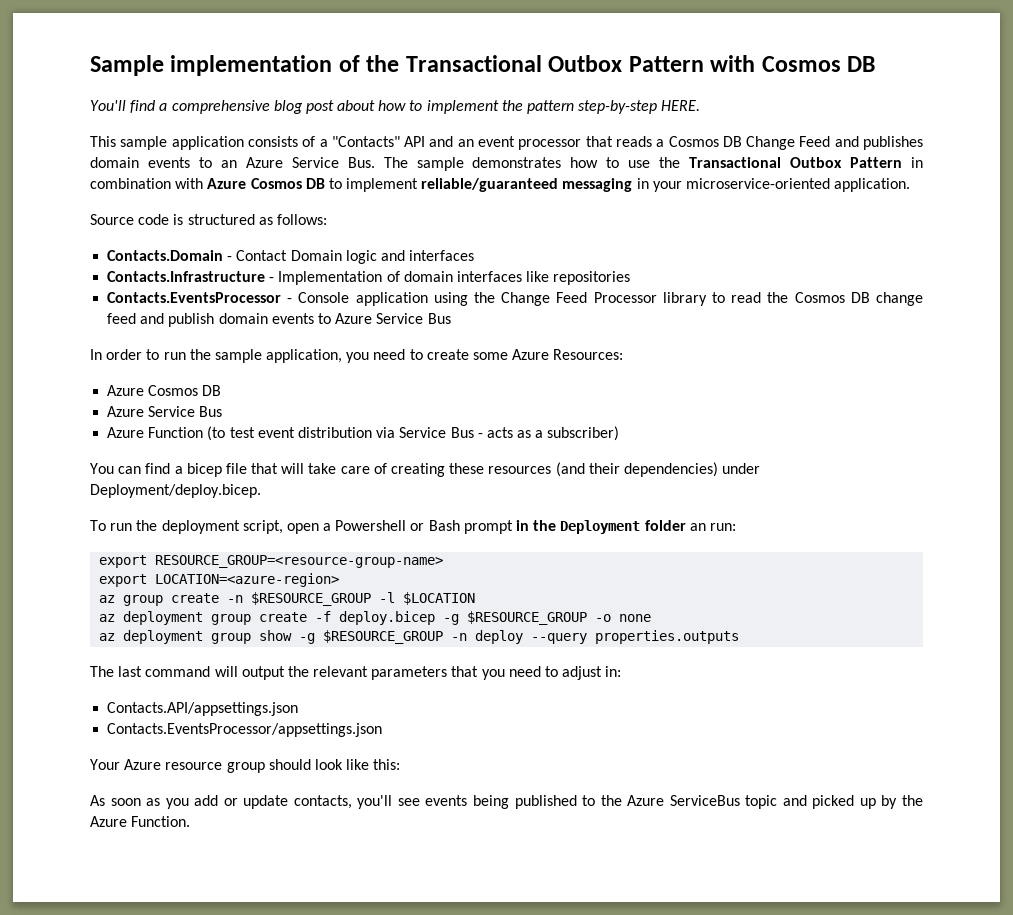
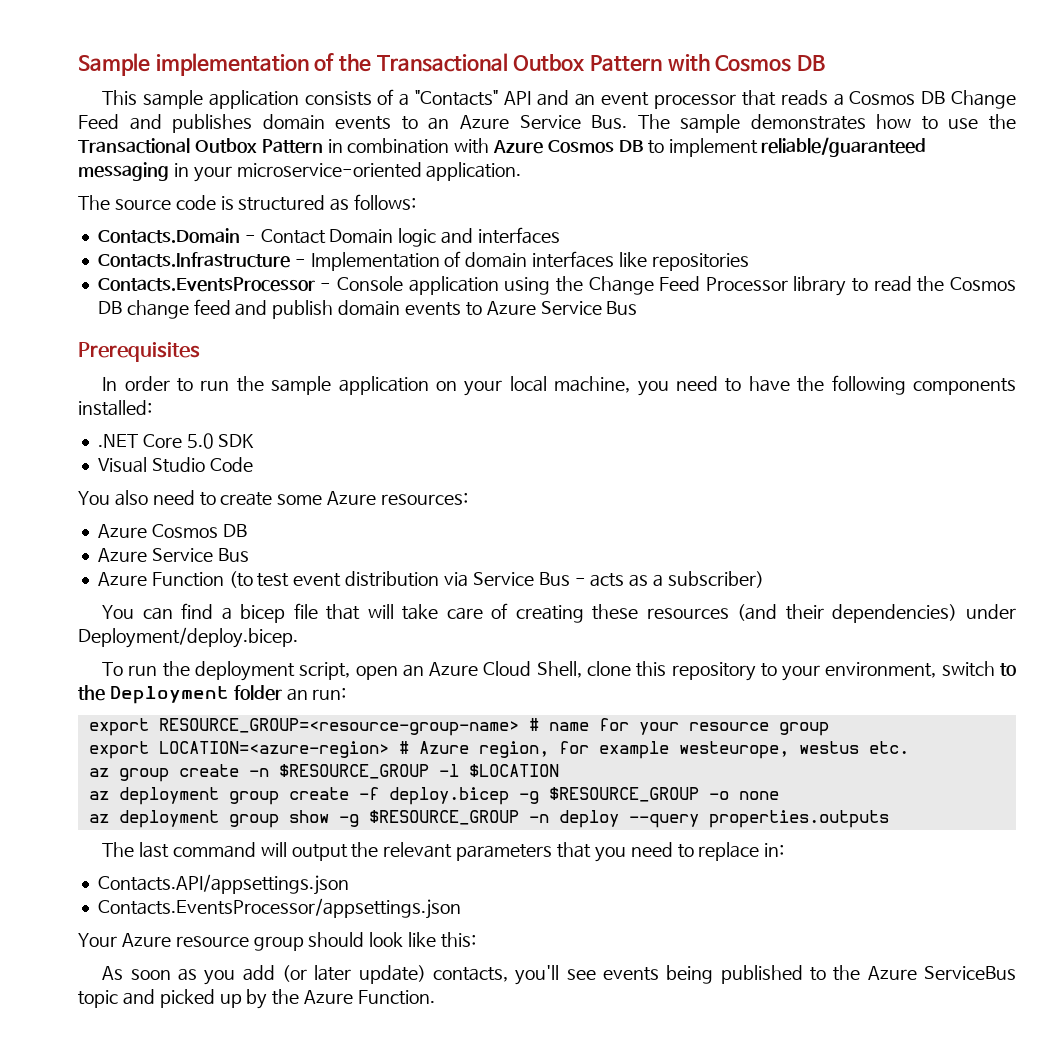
- You'll find a comprehensive blog post about how to implement the pattern step-by-step HERE.
- Source code is structured as follows:
+ The source code is structured as follows:
+ Prerequisites
- In order to run the sample application, you need to create some Azure Resources:
+ In order to run the sample application on your local machine, you need to have the following components installed:
+ .NET Core 5.0 SDK
+ Visual Studio Code
+ You also need to create some Azure resources:
- To run the deployment script, open a Powershell or Bash prompt in the Deployment folder an run:
+ To run the deployment script, open an Azure Cloud Shell, clone this repository to your environment, switch to the Deployment folder an run:
- export RESOURCE_GROUP=<resource-group-name>
- export LOCATION=<azure-region>
+ export RESOURCE_GROUP=<resource-group-name> # name for your resource group
+ export LOCATION=<azure-region> # Azure region, for example westeurope, westus etc.
- The last command will output the relevant parameters that you need to adjust in:
+ The last command will output the relevant parameters that you need to replace in:
- As soon as you add or update contacts, you'll see events being published to the Azure ServiceBus topic and picked up by the Azure Function.
+ As soon as you add (or later update) contacts, you'll see events being published to the Azure ServiceBus topic and picked up by the Azure Function.

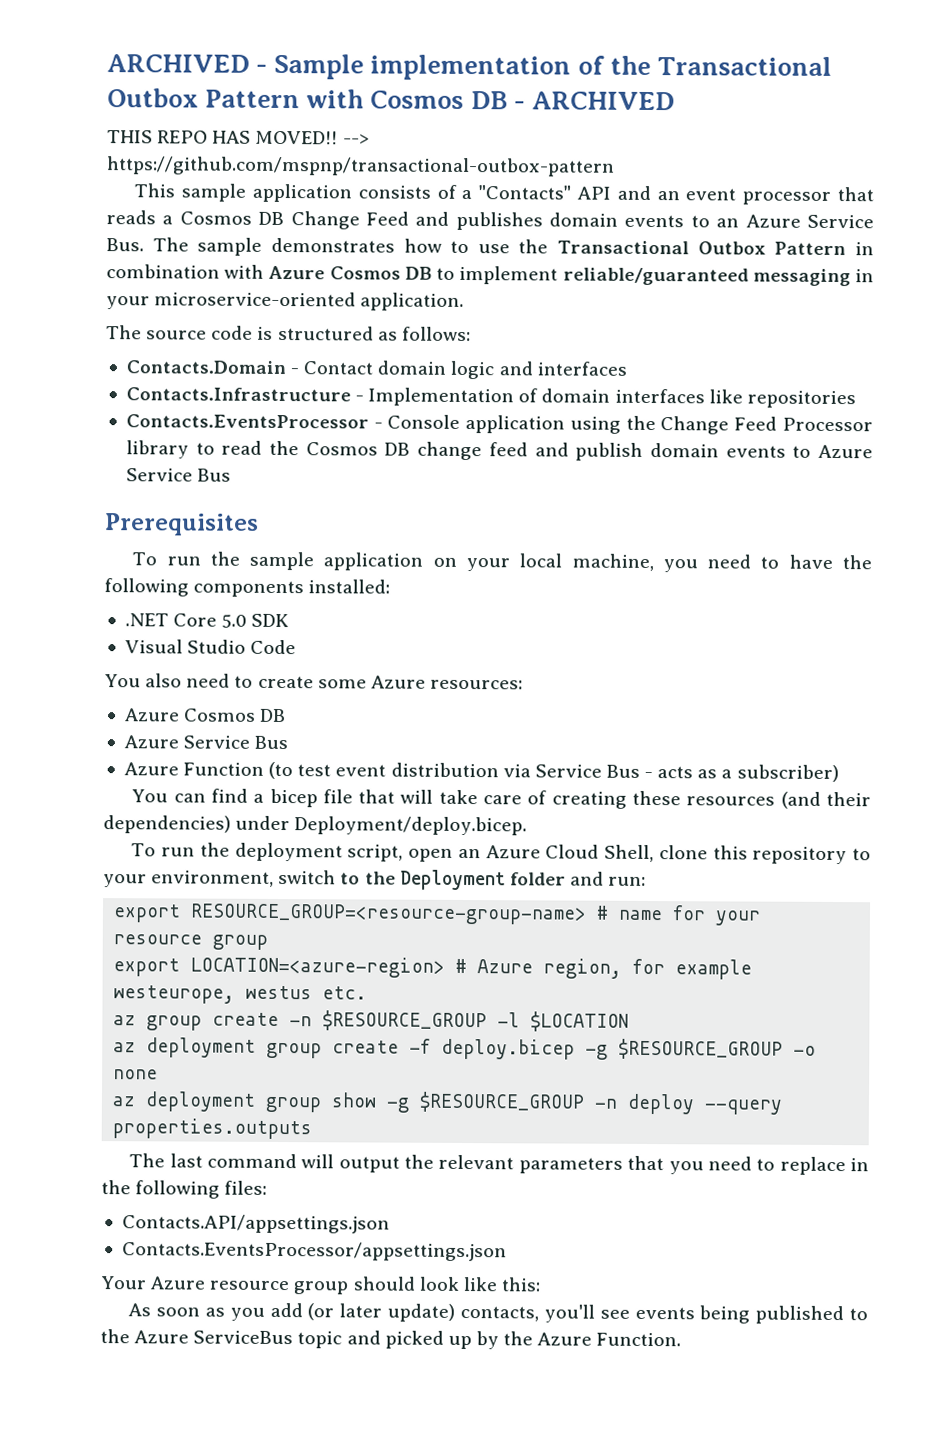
- Sample implementation of the Transactional Outbox Pattern with Cosmos DB
+ ARCHIVED - Sample implementation of the Transactional Outbox Pattern with Cosmos DB - ARCHIVED
+ THIS REPO HAS MOVED!! --> https://github.com/mspnp/transactional-outbox-pattern
- Contacts.Domain - Contact Domain logic and interfaces
+ Contacts.Domain - Contact domain logic and interfaces
- In order to run the sample application on your local machine, you need to have the following components installed:
+ To run the sample application on your local machine, you need to have the following components installed:
- To run the deployment script, open an Azure Cloud Shell, clone this repository to your environment, switch to the Deployment folder an run:
+ To run the deployment script, open an Azure Cloud Shell, clone this repository to your environment, switch to the Deployment folder and run:
- The last command will output the relevant parameters that you need to replace in:
+ The last command will output the relevant parameters that you need to replace in the following files:

